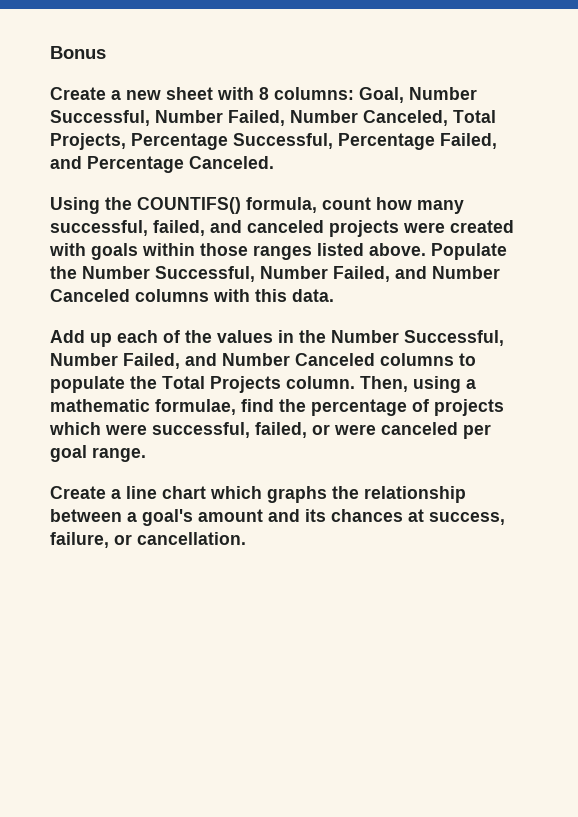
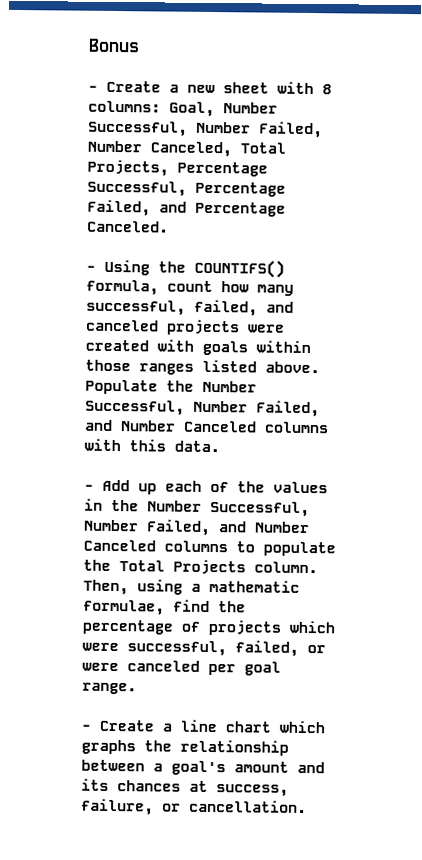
- Create a new sheet with 8 columns: Goal, Number Successful, Number Failed, Number Canceled, Total Projects, Percentage Successful, Percentage Failed, and Percentage Canceled.
+ - Create a new sheet with 8 columns: Goal, Number Successful, Number Failed, Number Canceled, Total Projects, Percentage Successful, Percentage Failed, and Percentage Canceled.
- Using the COUNTIFS() formula, count how many successful, failed, and canceled projects were created with goals within those ranges listed above.
+ - Using the COUNTIFS() formula, count how many successful, failed, and canceled projects were created with goals within those ranges listed above.
- Add up each of the values in the Number Successful, Number Failed, and Number Canceled columns to populate the Total Projects column.
+ - Add up each of the values in the Number Successful, Number Failed, and Number Canceled columns to populate the Total Projects column.
- Create a line chart which graphs the relationship between a goal's amount and its chances at success, failure, or cancellation.
+ - Create a line chart which graphs the relationship between a goal's amount and its chances at success, failure, or cancellation.

